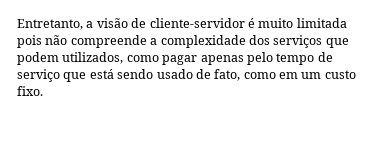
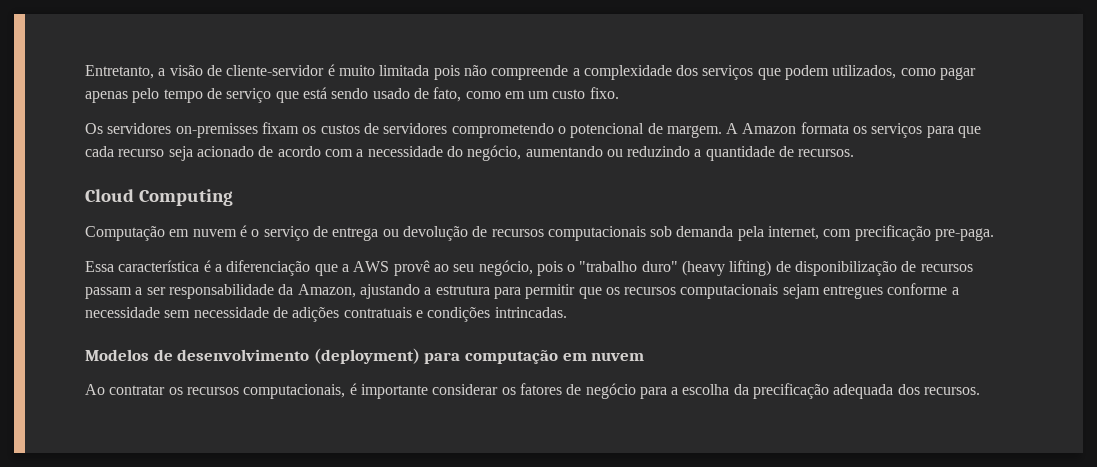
+ Os servidores on-premisses fixam os custos de servidores comprometendo o potencional de margem. A Amazon formata os serviços para que cada recurso seja acionado de acordo com a necessidade do negócio, aumentando ou reduzindo a quantidade de recursos.
+ Cloud Computing
+ Computação em nuvem é o serviço de entrega ou devolução de recursos computacionais sob demanda pela internet, com precificação pre-paga.
+ Essa característica é a diferenciação que a AWS provê ao seu negócio, pois o "trabalho duro" (heavy lifting) de disponibilização de recursos passam a ser responsabilidade da Amazon, ajustando a estrutura para permitir que os recursos computacionais sejam entregues conforme a necessidade sem necessidade de adições contratuais e condições intrincadas.
+ Modelos de desenvolvimento (deployment) para computação em nuvem
+ Ao contratar os recursos computacionais, é importante considerar os fatores de negócio para a escolha da precificação adequada dos recursos.

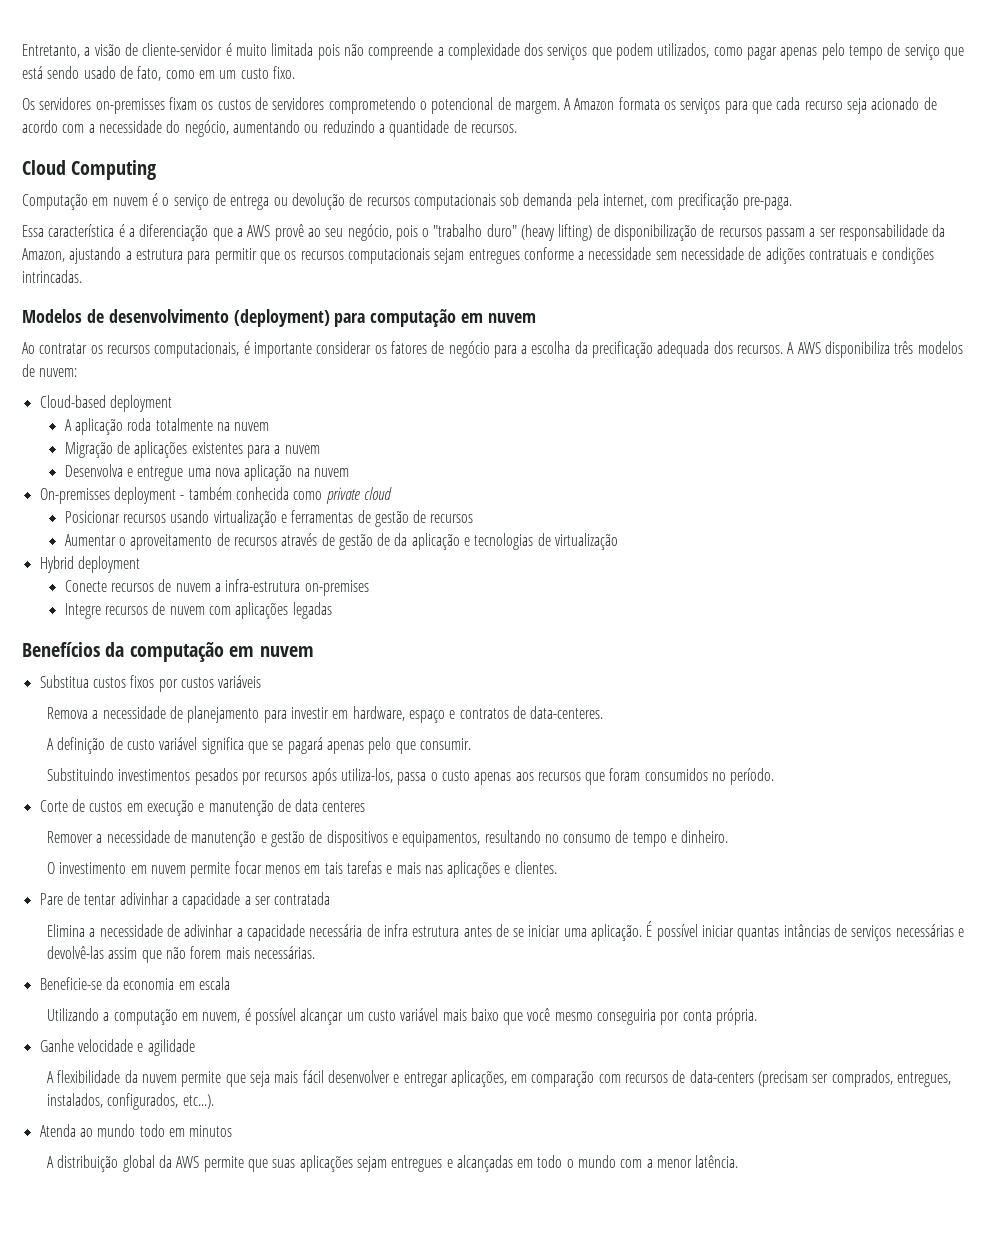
+ A AWS disponibiliza três modelos de nuvem:
+ Cloud-based deployment
+ A aplicação roda totalmente na nuvem
+ Migração de aplicações existentes para a nuvem
+ Desenvolva e entregue uma nova aplicação na nuvem
+ On-premisses deployment - também conhecida como private cloud
+ Posicionar recursos usando virtualização e ferramentas de gestão de recursos
+ Aumentar o aproveitamento de recursos através de gestão de da aplicação e tecnologias de virtualização
+ Hybrid deployment
+ Conecte recursos de nuvem a infra-estrutura on-premises
+ Integre recursos de nuvem com aplicações legadas
+ Benefícios da computação em nuvem
+ Substitua custos fixos por custos variáveis
+ Remova a necessidade de planejamento para investir em hardware, espaço e contratos de data-centeres.
+ A definição de custo variável significa que se pagará apenas pelo que consumir.
+ Substituindo investimentos pesados por recursos após utiliza-los, passa o custo apenas aos recursos que foram consumidos no período.
+ Corte de custos em execução e manutenção de data centeres
+ Remover a necessidade de manutenção e gestão de dispositivos e equipamentos, resultando no consumo de tempo e dinheiro.
+ O investimento em nuvem permite focar menos em tais tarefas e mais nas aplicações e clientes.
+ Pare de tentar adivinhar a capacidade a ser contratada
+ Elimina a necessidade de adivinhar a capacidade necessária de infra estrutura antes de se iniciar uma aplicação. É possível iniciar quantas intâncias de serviços necessárias e devolvê-las assim que não forem mais necessárias.
+ Beneficie-se da economia em escala
+ Utilizando a computação em nuvem, é possível alcançar um custo variável mais baixo que você mesmo conseguiria por conta própria.
+ Ganhe velocidade e agilidade
+ A flexibilidade da nuvem permite que seja mais fácil desenvolver e entregar aplicações, em comparação com recursos de data-centers (precisam ser comprados, entregues, instalados, configurados, etc...).
+ Atenda ao mundo todo em minutos
+ A distribuição global da AWS permite que suas aplicações sejam entregues e alcançadas em todo o mundo com a menor latência.

